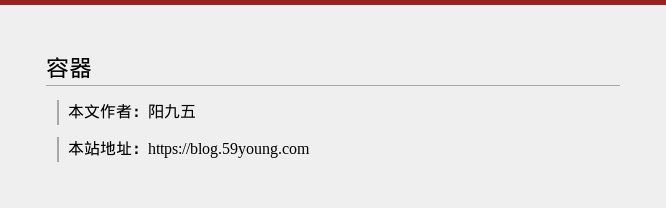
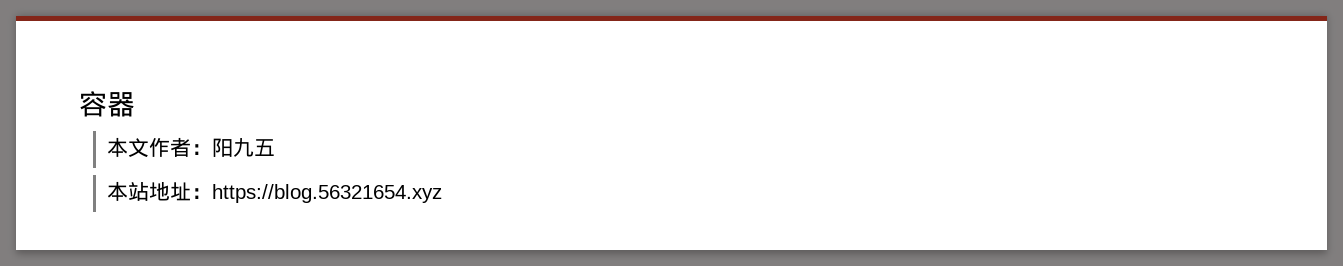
- 本站地址：https://blog.59young.com
+ 本站地址：https://blog.56321654.xyz

